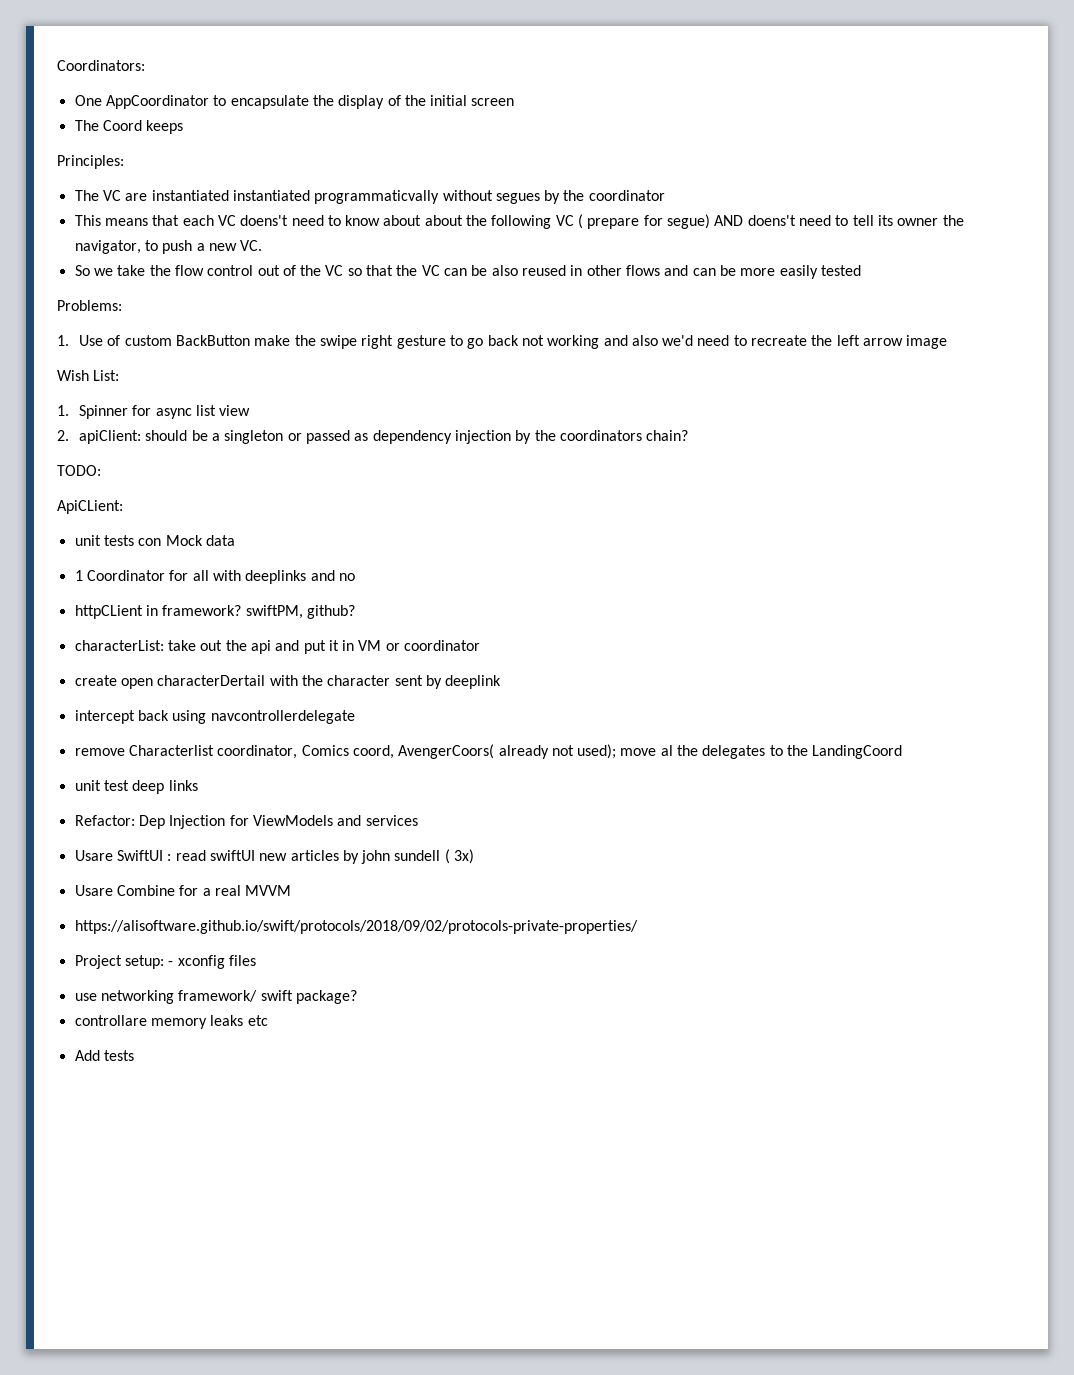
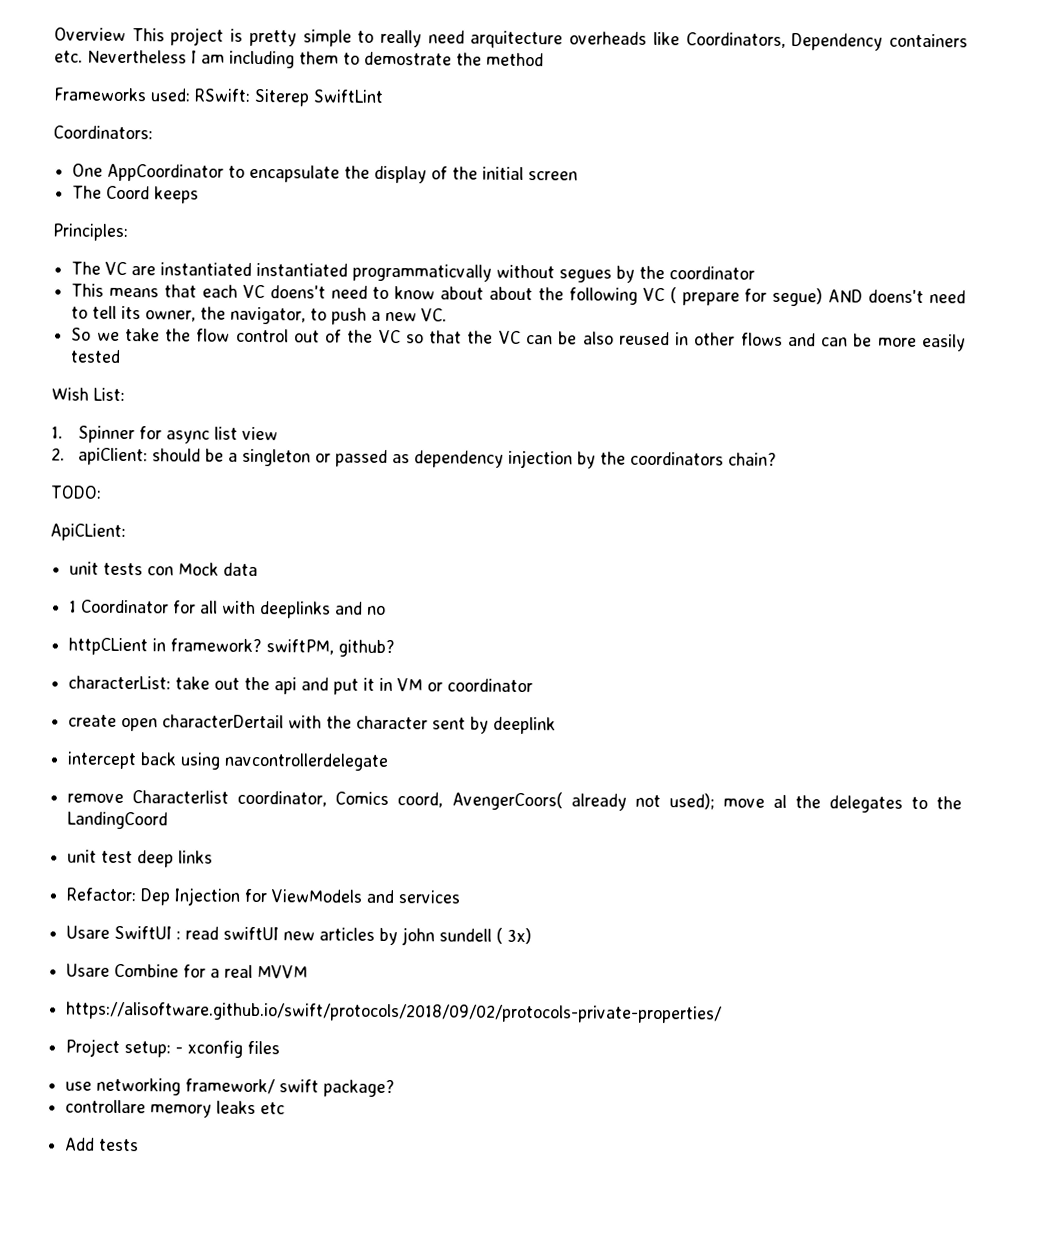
+ Overview This project is pretty simple to really need arquitecture overheads like Coordinators, Dependency containers etc. Nevertheless I am including them to demostrate the method
+ Frameworks used: RSwift: Siterep SwiftLint
- This means that each VC doens't need to know about about the following VC ( prepare for segue) AND doens't need to tell its owner the navigator, to push a new VC.
+ This means that each VC doens't need to know about about the following VC ( prepare for segue) AND doens't need to tell its owner, the navigator, to push a new VC.
- Problems:
- 1. Use of custom BackButton make the swipe right gesture to go back not working and also we'd need to recreate the left arrow image

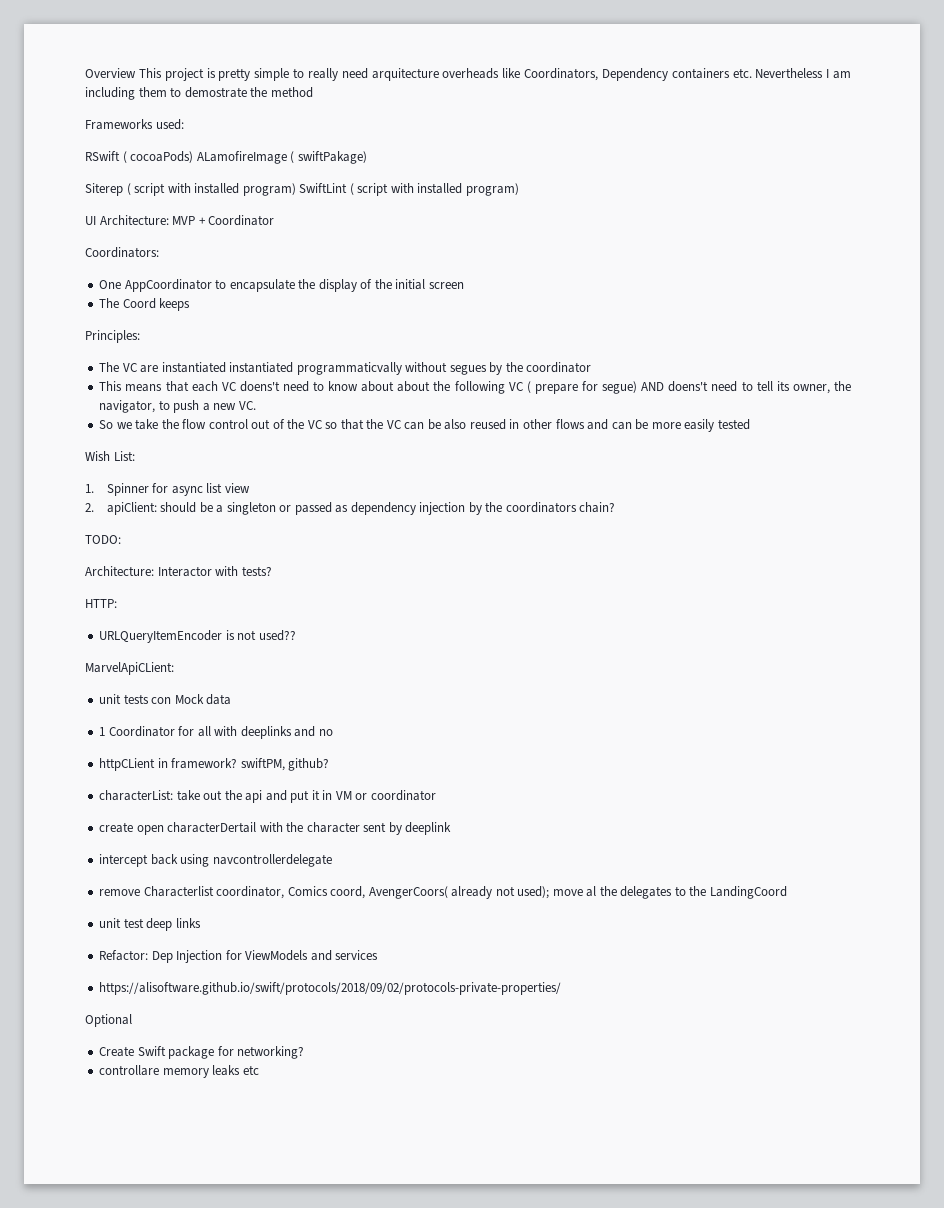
- Frameworks used: RSwift: Siterep SwiftLint
+ Frameworks used:
+ RSwift ( cocoaPods) ALamofireImage ( swiftPakage)
+ Siterep ( script with installed program) SwiftLint ( script with installed program)
+ UI Architecture: MVP + Coordinator
- ApiCLient:
+ Architecture: Interactor with tests?
+ HTTP:
+ URLQueryItemEncoder is not used??
+ MarvelApiCLient:
- Usare SwiftUI : read swiftUI new articles by john sundell ( 3x)
- Usare Combine for a real MVVM
  https://alisoftware.github.io/swift/protocols/2018/09/02/protocols-private-properties/
- Project setup: - xconfig files
- use networking framework/ swift package?
+ Optional
+ Create Swift package for networking?
- Add tests

